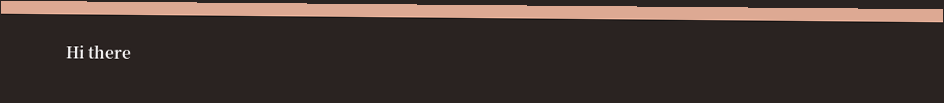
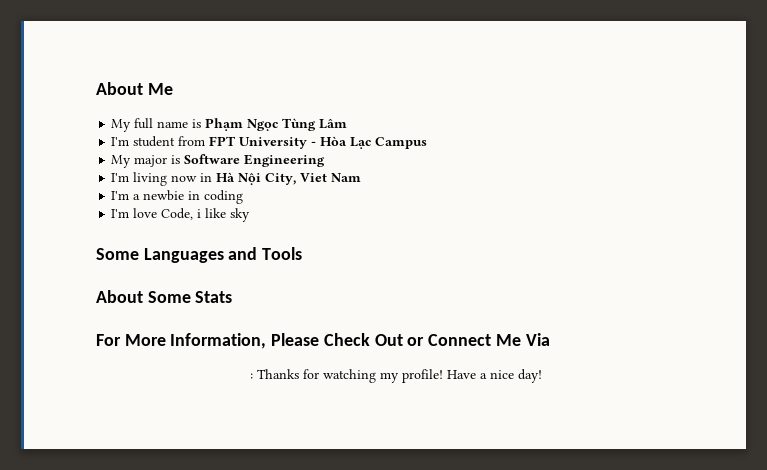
- Hi there
+ About Me
+ My full name is Phạm Ngọc Tùng Lâm
+ I'm student from FPT University - Hòa Lạc Campus
+ My major is Software Engineering
+ I'm living now in Hà Nội City, Viet Nam
+ I'm a newbie in coding
+ I'm love Code, i like sky
+ Some Languages and Tools
+ About Some Stats
+ For More Information, Please Check Out or Connect Me Via
+ : Thanks for watching my profile! Have a nice day!

